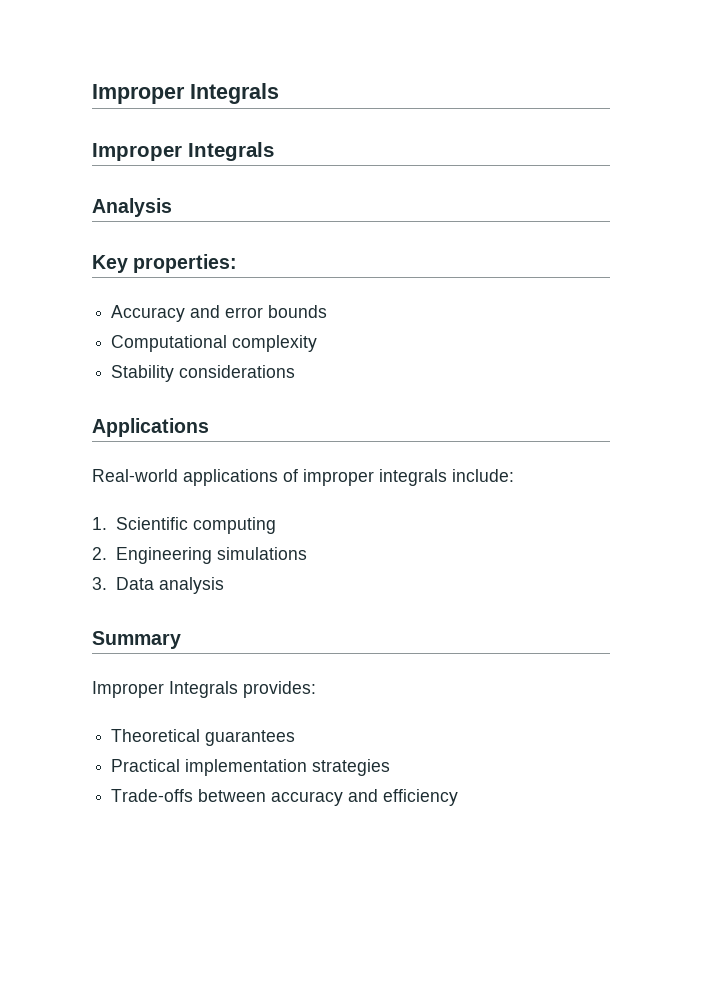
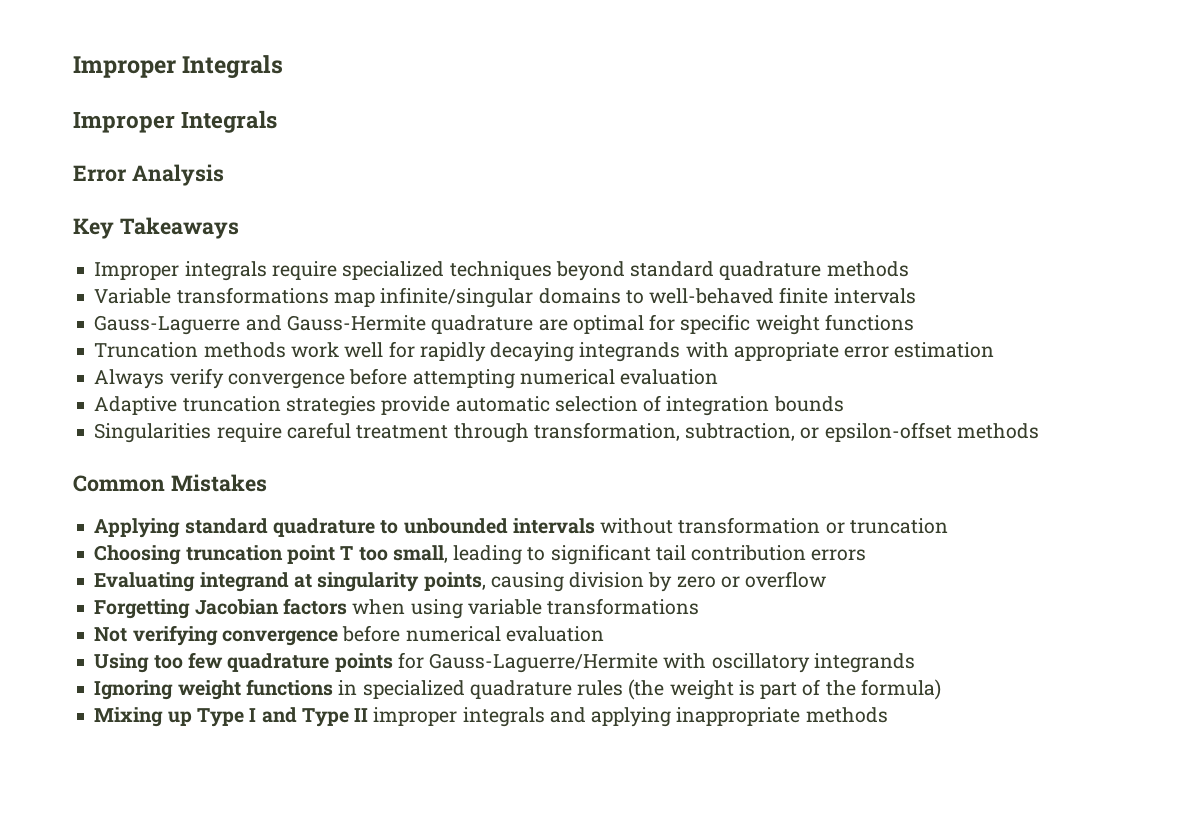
- Analysis
+ Error Analysis
- Key properties:
- Accuracy and error bounds
- Computational complexity
- Stability considerations
- Applications
- Real-world applications of improper integrals include:
- 1. Scientific computing
- 2. Engineering simulations
- 3. Data analysis
- Summary
- Improper Integrals provides:
- Theoretical guarantees
- Practical implementation strategies
- Trade-offs between accuracy and efficiency
+ Key Takeaways
+ Improper integrals require specialized techniques beyond standard quadrature methods
+ Variable transformations map infinite/singular domains to well-behaved finite intervals
+ Gauss-Laguerre and Gauss-Hermite quadrature are optimal for specific weight functions
+ Truncation methods work well for rapidly decaying integrands with appropriate error estimation
+ Always verify convergence before attempting numerical evaluation
+ Adaptive truncation strategies provide automatic selection of integration bounds
+ Singularities require careful treatment through transformation, subtraction, or epsilon-offset methods
+ Common Mistakes
+ Applying standard quadrature to unbounded intervals without transformation or truncation
+ Choosing truncation point T too small, leading to significant tail contribution errors
+ Evaluating integrand at singularity points, causing division by zero or overflow
+ Forgetting Jacobian factors when using variable transformations
+ Not verifying convergence before numerical evaluation
+ Using too few quadrature points for Gauss-Laguerre/Hermite with oscillatory integrands
+ Ignoring weight functions in specialized quadrature rules (the weight is part of the formula)
+ Mixing up Type I and Type II improper integrals and applying inappropriate methods

